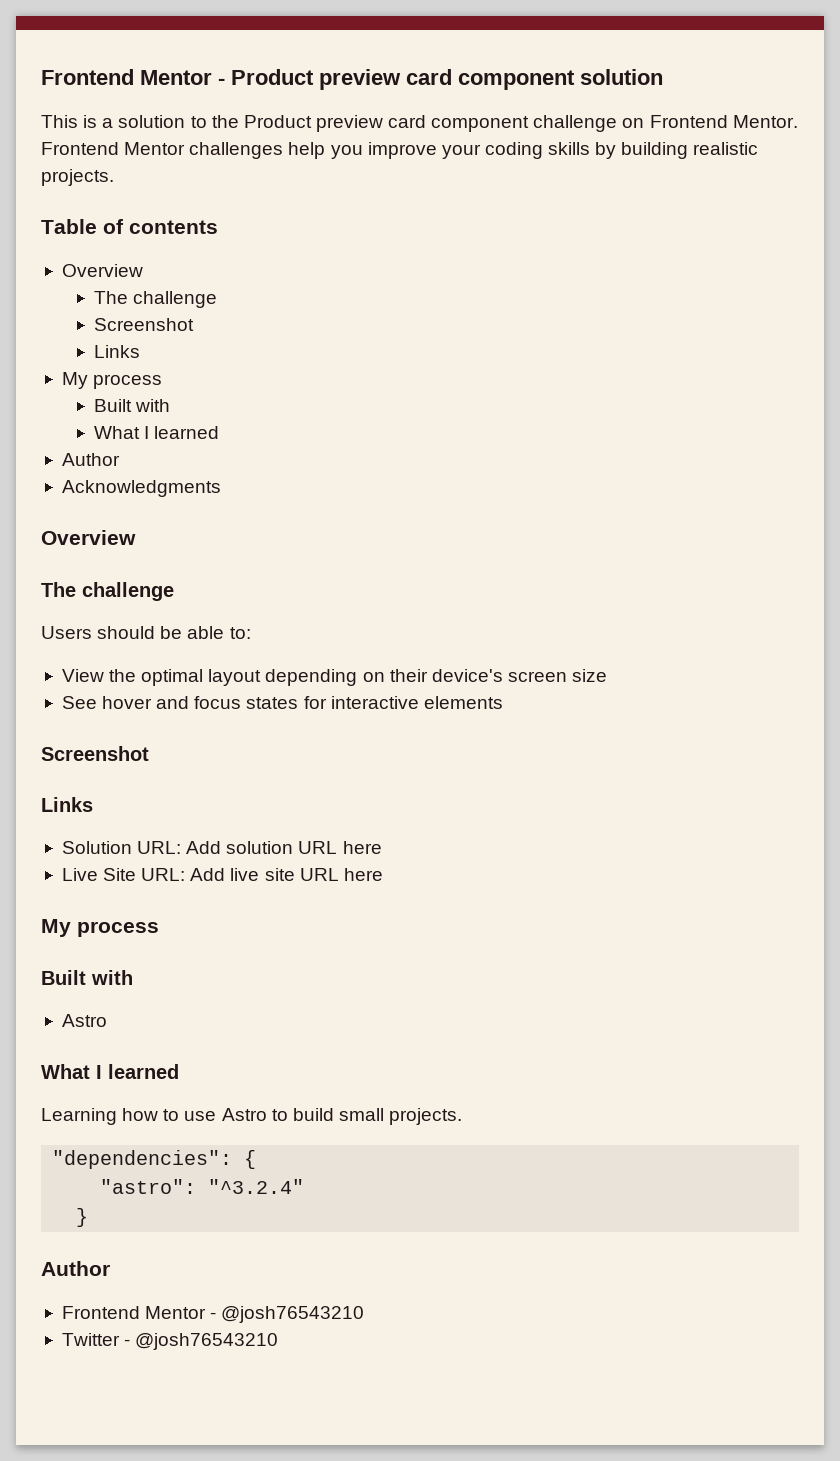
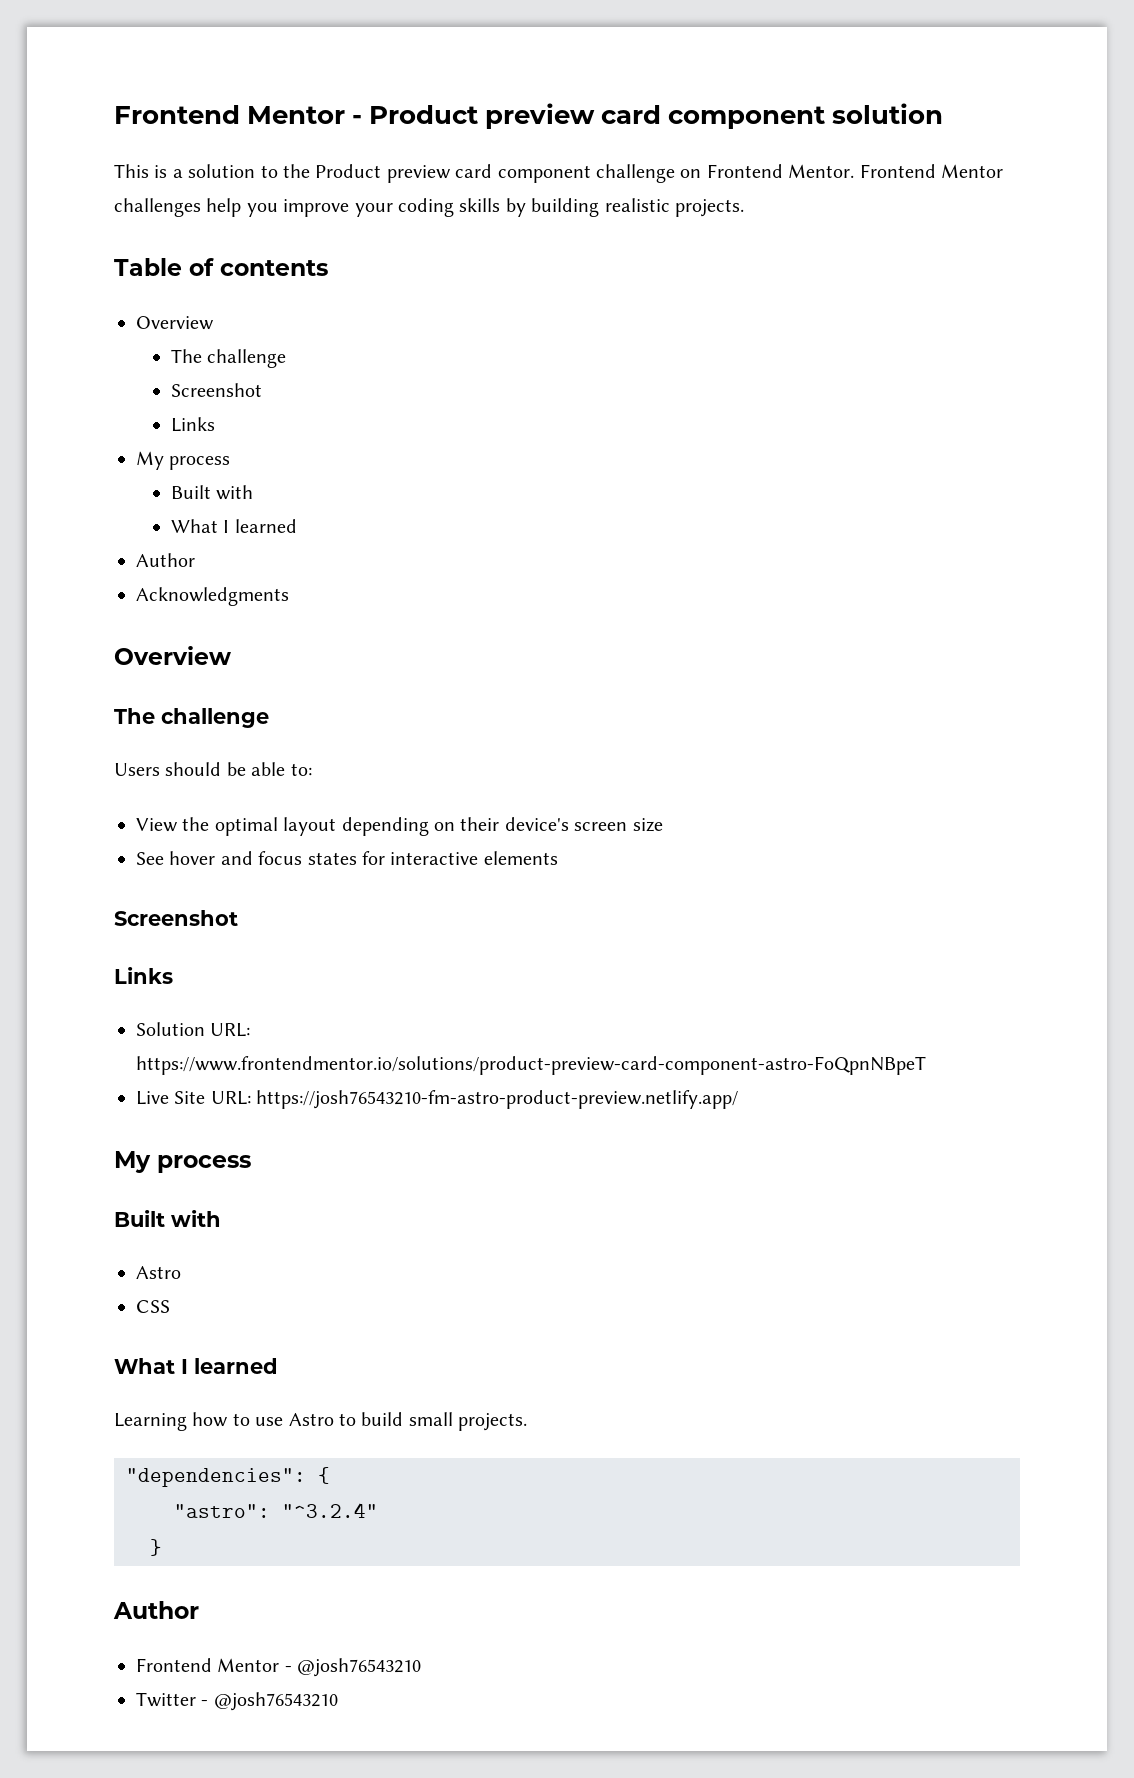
- Solution URL: Add solution URL here
+ Solution URL: https://www.frontendmentor.io/solutions/product-preview-card-component-astro-FoQpnNBpeT
- Live Site URL: Add live site URL here
+ Live Site URL: https://josh76543210-fm-astro-product-preview.netlify.app/
+ CSS

